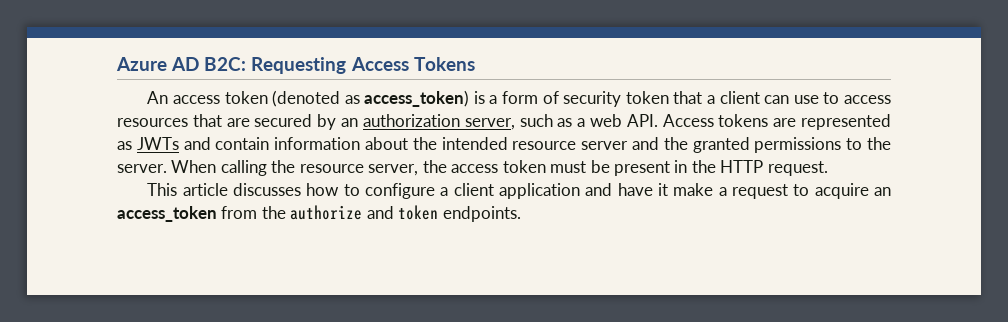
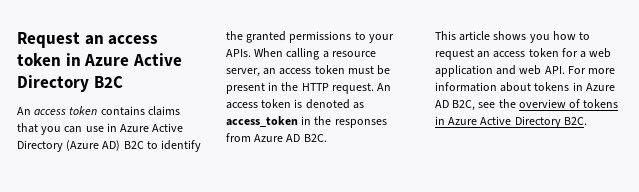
- Azure AD B2C: Requesting Access Tokens
- An access token (denoted as access_token) is a form of security token that a client can use to access resources that are secured by an authorization server, such as a web API. Access tokens are represented as JWTs and contain information about the intended resource server and the granted permissions to the server.
+ Request an access token in Azure Active Directory B2C
+ An access token contains claims that you can use in Azure Active Directory (Azure AD) B2C to identify the granted permissions to your APIs.
- When calling the resource server, the access token must be present in the HTTP request.
- This article discusses how to configure a client application and have it make a request to acquire an access_token from the authorize and token endpoints.
+ When calling a resource server, an access token must be present in the HTTP request. An access token is denoted as access_token in the responses from Azure AD B2C.
+ This article shows you how to request an access token for a web application and web API. For more information about tokens in Azure AD B2C, see the overview of tokens in Azure Active Directory B2C.

